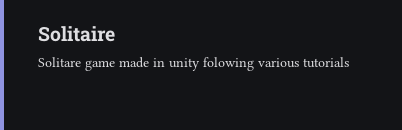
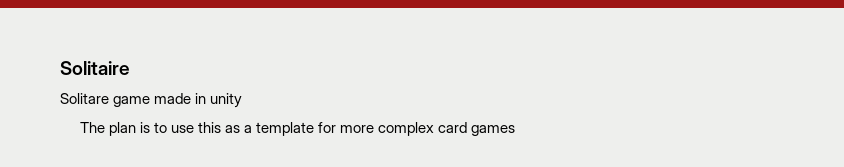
- Solitare game made in unity folowing various tutorials
+ Solitare game made in unity
+ The plan is to use this as a template for more complex card games

